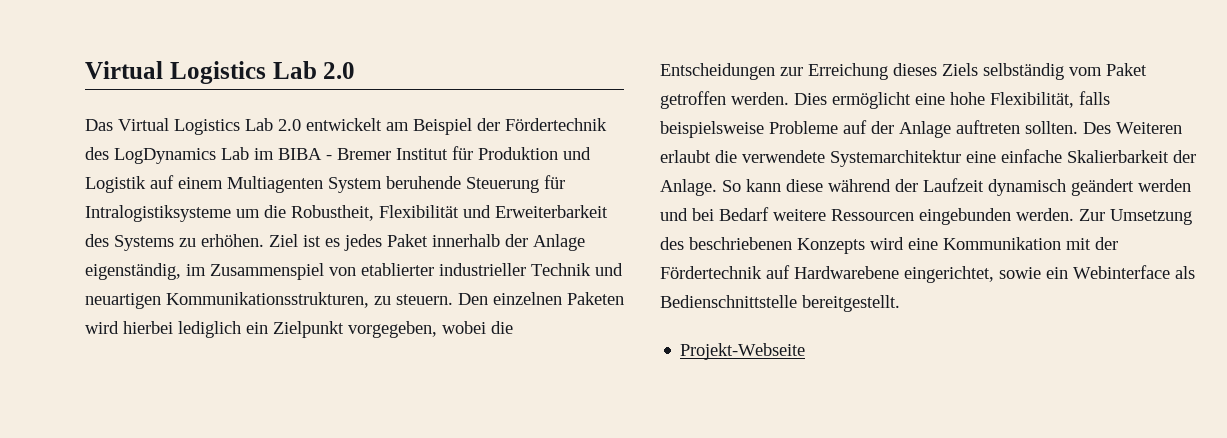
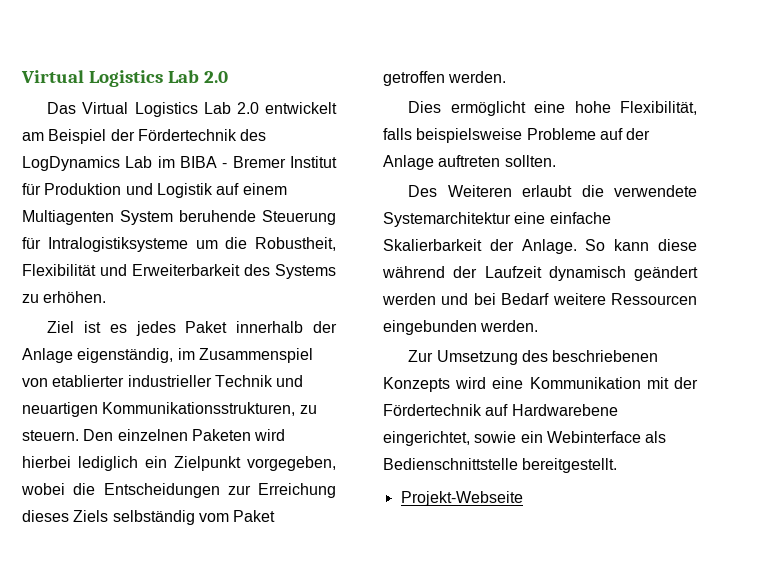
- Das Virtual Logistics Lab 2.0 entwickelt am Beispiel der Fördertechnik des LogDynamics Lab im BIBA - Bremer Institut für Produktion und Logistik auf einem Multiagenten System beruhende Steuerung für Intralogistiksysteme um die Robustheit, Flexibilität und Erweiterbarkeit des Systems zu erhöhen. Ziel ist es jedes Paket innerhalb der Anlage eigenständig, im Zusammenspiel von etablierter industrieller Technik und neuartigen Kommunikationsstrukturen, zu steuern.
+ Das Virtual Logistics Lab 2.0 entwickelt am Beispiel der Fördertechnik des LogDynamics Lab im BIBA - Bremer Institut für Produktion und Logistik auf einem Multiagenten System beruhende Steuerung für Intralogistiksysteme um die Robustheit, Flexibilität und Erweiterbarkeit des Systems zu erhöhen.
+ Ziel ist es jedes Paket innerhalb der Anlage eigenständig, im Zusammenspiel von etablierter industrieller Technik und neuartigen Kommunikationsstrukturen, zu steuern.
- Den einzelnen Paketen wird hierbei lediglich ein Zielpunkt vorgegeben, wobei die Entscheidungen zur Erreichung dieses Ziels selbständig vom Paket getroffen werden. Dies ermöglicht eine hohe Flexibilität, falls beispielsweise Probleme auf der Anlage auftreten sollten. Des Weiteren erlaubt die verwendete Systemarchitektur eine einfache Skalierbarkeit der Anlage.
+ Den einzelnen Paketen wird hierbei lediglich ein Zielpunkt vorgegeben, wobei die Entscheidungen zur Erreichung dieses Ziels selbständig vom Paket getroffen werden.
+ Dies ermöglicht eine hohe Flexibilität, falls beispielsweise Probleme auf der Anlage auftreten sollten.
+ Des Weiteren erlaubt die verwendete Systemarchitektur eine einfache Skalierbarkeit der Anlage.
- So kann diese während der Laufzeit dynamisch geändert werden und bei Bedarf weitere Ressourcen eingebunden werden. Zur Umsetzung des beschriebenen Konzepts wird eine Kommunikation mit der Fördertechnik auf Hardwarebene eingerichtet, sowie ein Webinterface als Bedienschnittstelle bereitgestellt.
+ So kann diese während der Laufzeit dynamisch geändert werden und bei Bedarf weitere Ressourcen eingebunden werden.
+ Zur Umsetzung des beschriebenen Konzepts wird eine Kommunikation mit der Fördertechnik auf Hardwarebene eingerichtet, sowie ein Webinterface als Bedienschnittstelle bereitgestellt.

